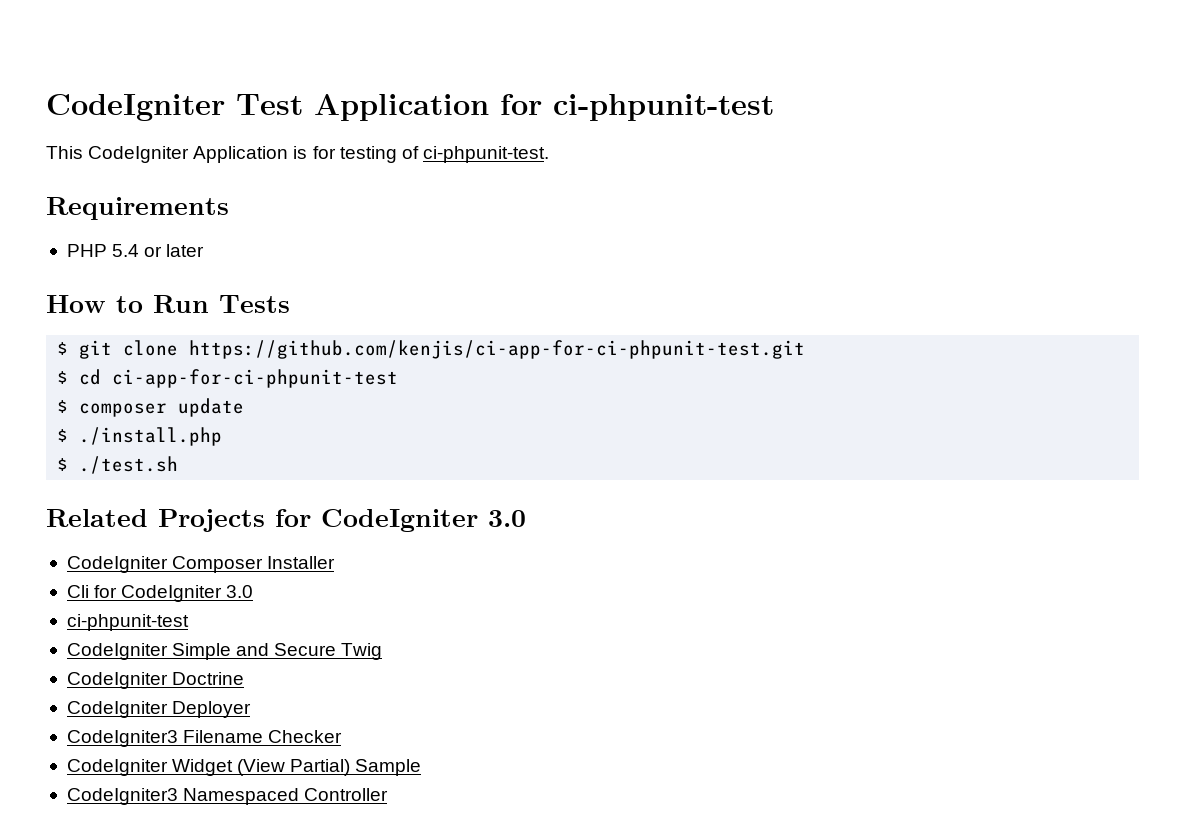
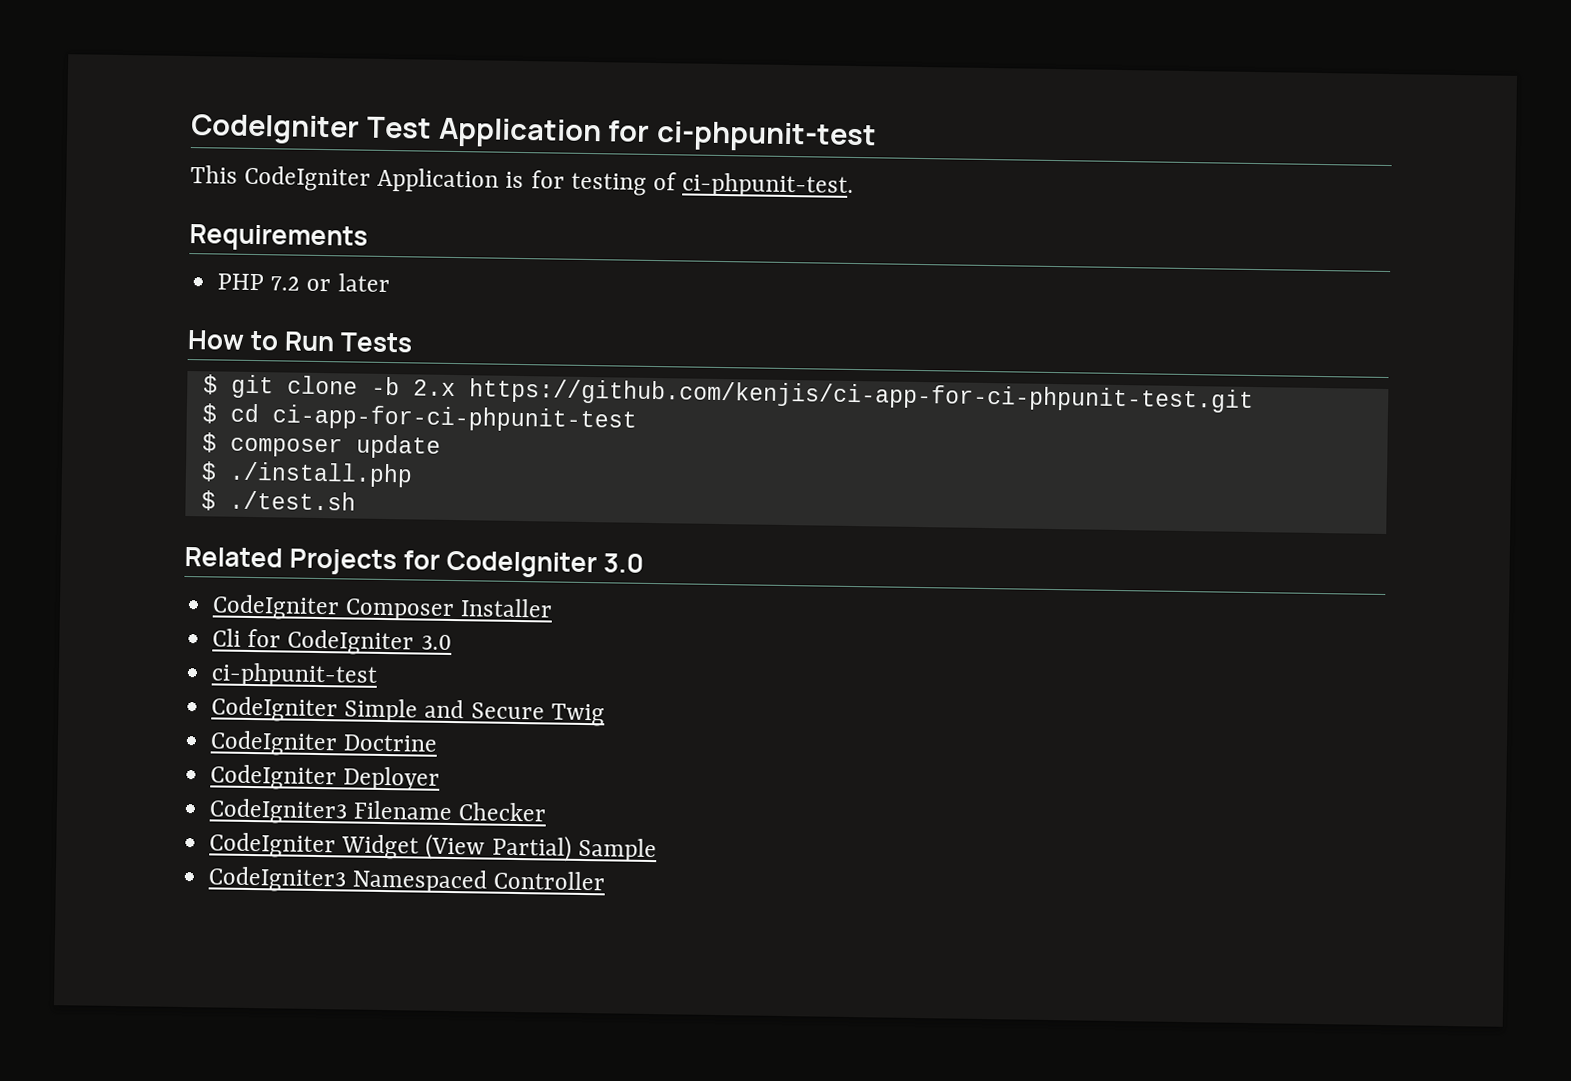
- PHP 5.4 or later
+ PHP 7.2 or later
- $ git clone https://github.com/kenjis/ci-app-for-ci-phpunit-test.git
+ $ git clone -b 2.x https://github.com/kenjis/ci-app-for-ci-phpunit-test.git

